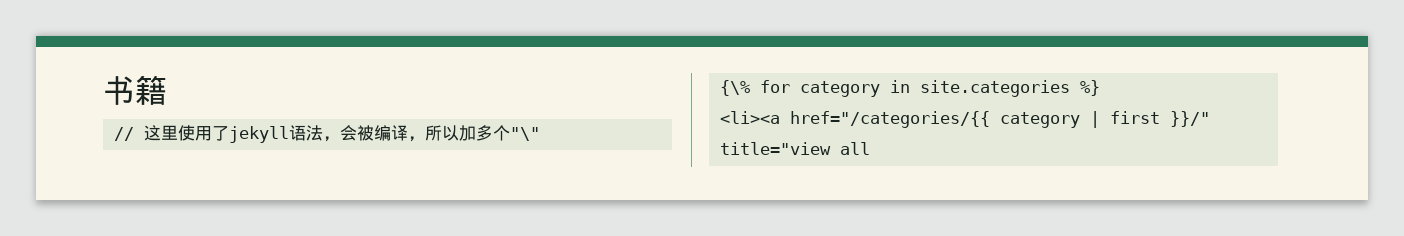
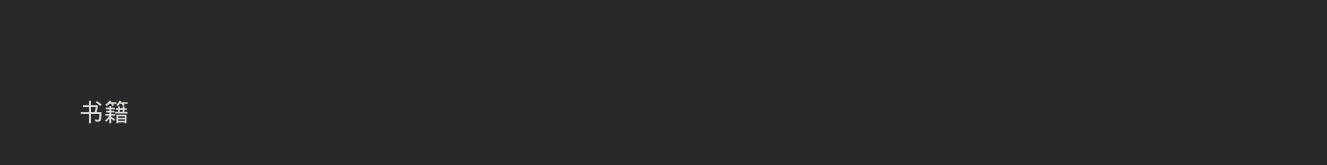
- // 这里使用了jekyll语法，会被编译，所以加多个"\"
- {\% for category in site.categories %}
- <li><a href="/categories/{{ category | first }}/" title="view all

